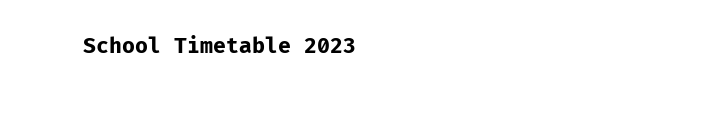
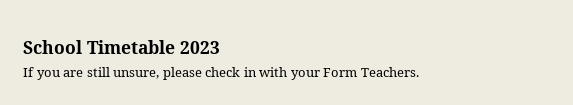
+ If you are still unsure, please check in with your Form Teachers.

